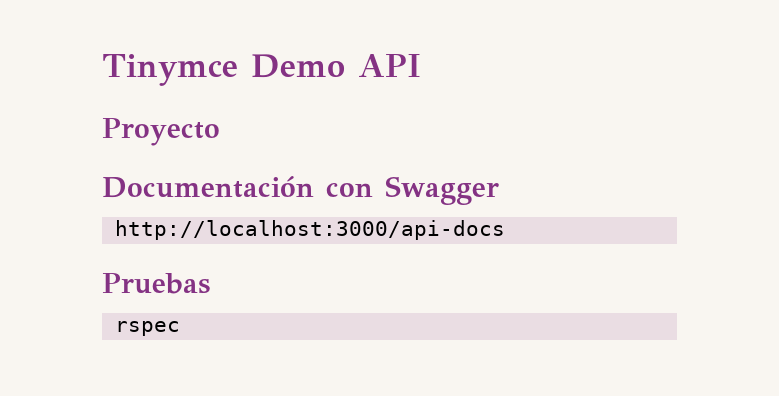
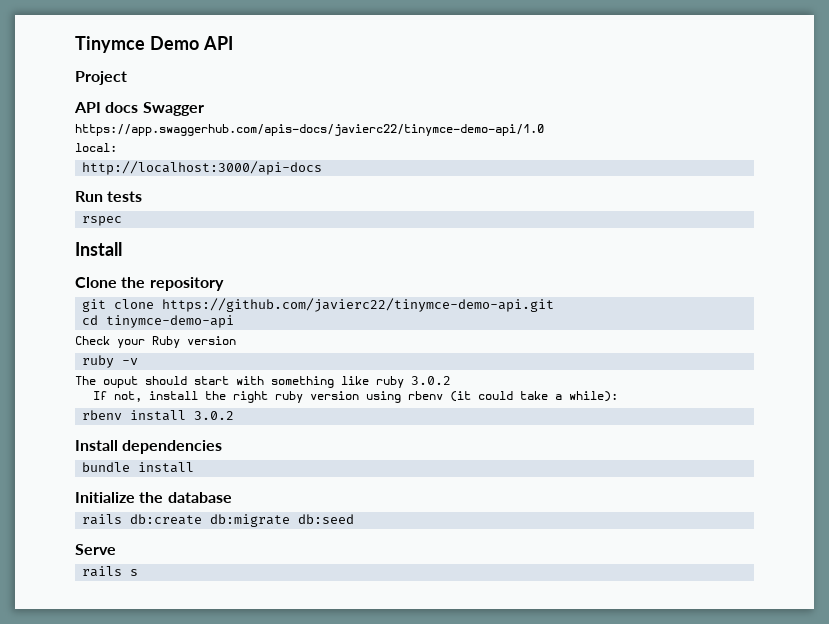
- Proyecto
- Documentación con Swagger
+ Project
+ API docs Swagger
+ https://app.swaggerhub.com/apis-docs/javierc22/tinymce-demo-api/1.0
+ local:
- Pruebas
+ Run tests
  rspec
+ Install
+ Clone the repository
+ git clone https://github.com/javierc22/tinymce-demo-api.git
+ cd tinymce-demo-api
+ Check your Ruby version
+ ruby -v
+ The ouput should start with something like ruby 3.0.2
+ If not, install the right ruby version using rbenv (it could take a while):
+ rbenv install 3.0.2
+ Install dependencies
+ bundle install
+ Initialize the database
+ rails db:create db:migrate db:seed
+ Serve
+ rails s

